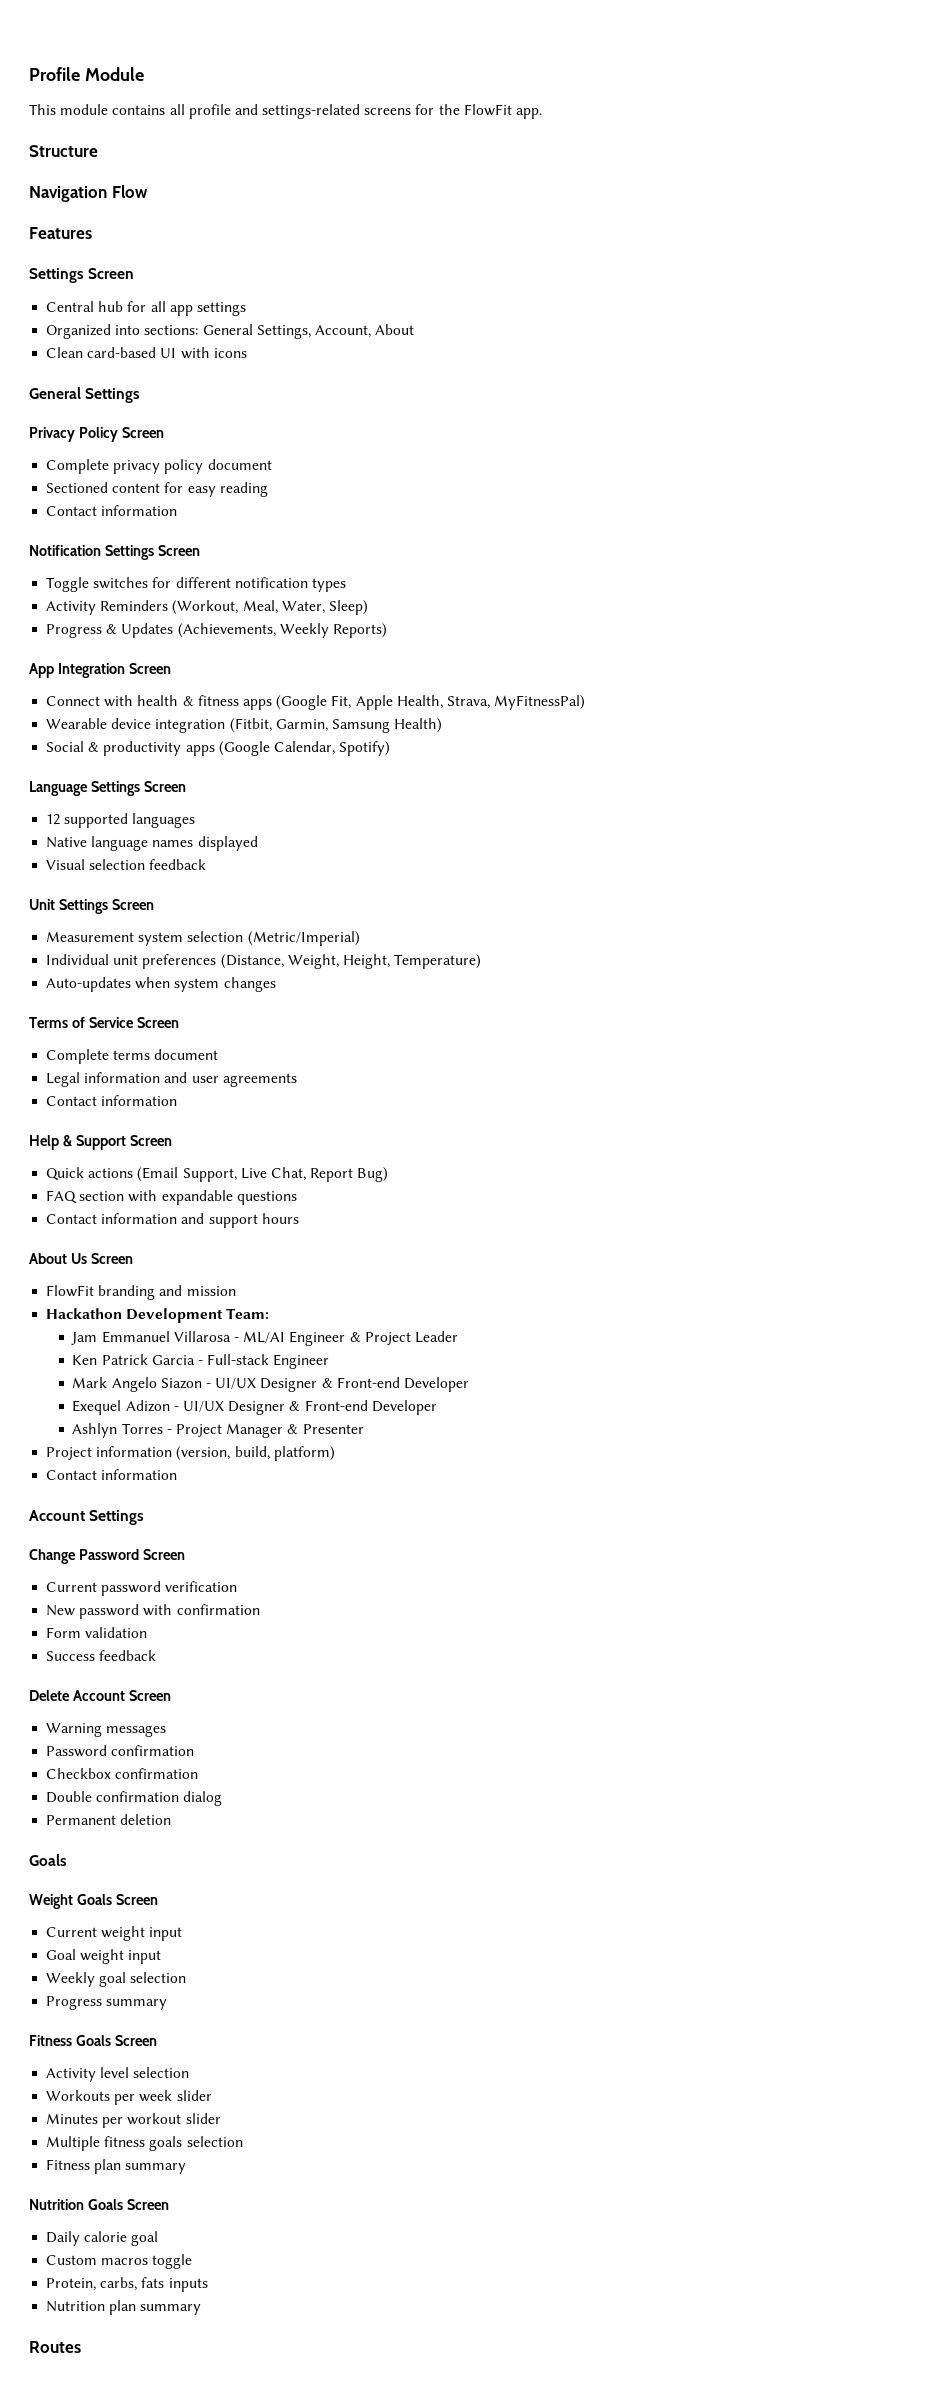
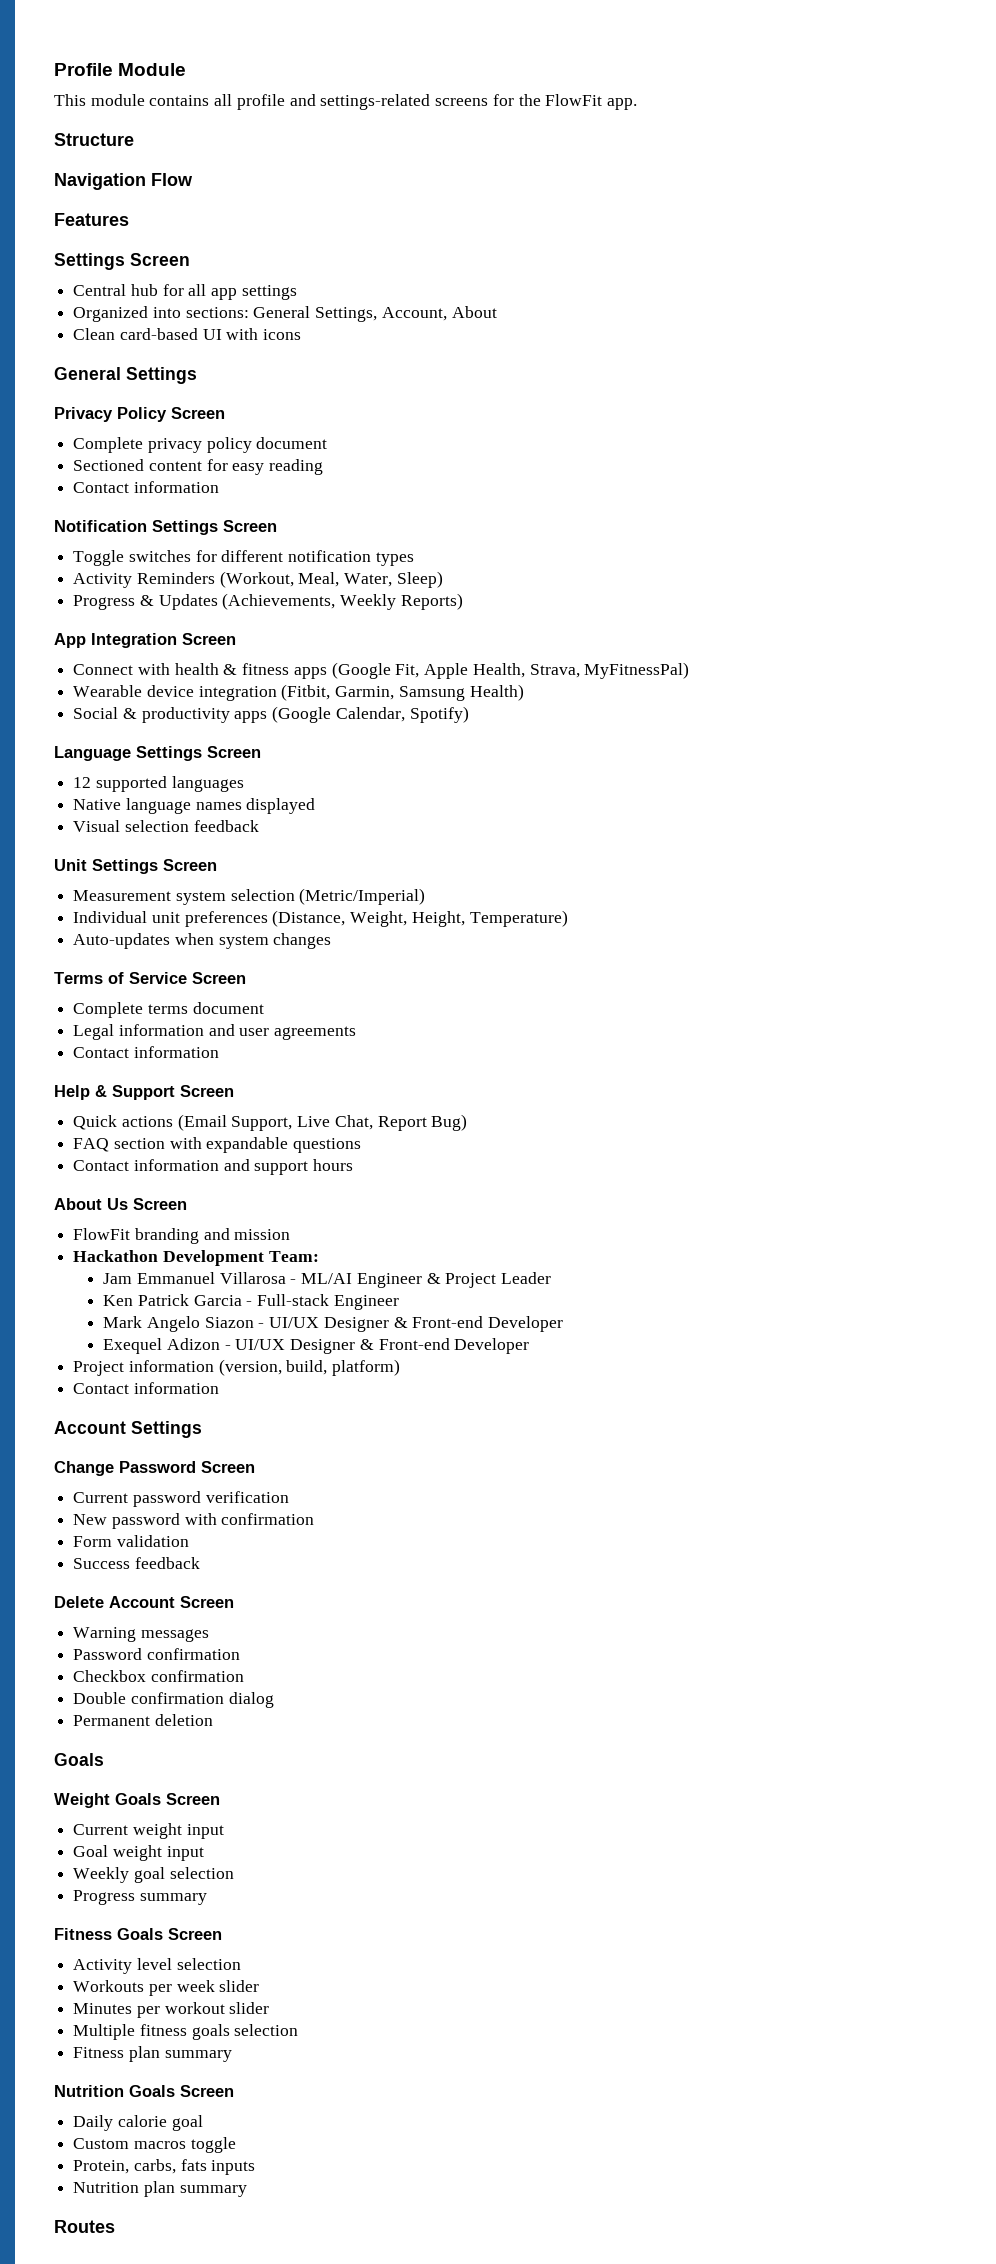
- Ashlyn Torres - Project Manager & Presenter

